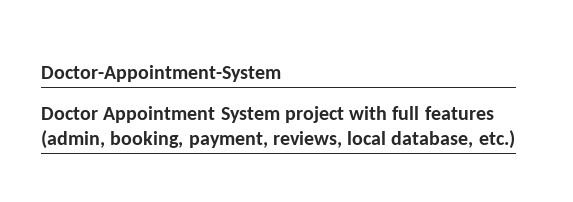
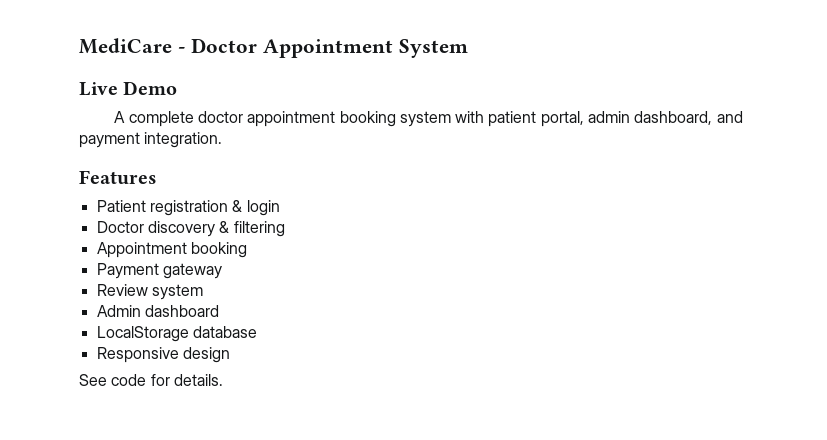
- Doctor-Appointment-System
- Doctor Appointment System project with full features (admin, booking, payment, reviews, local database, etc.)
+ MediCare - Doctor Appointment System
+ Live Demo
+ A complete doctor appointment booking system with patient portal, admin dashboard, and payment integration.
+ Features
+ Patient registration & login
+ Doctor discovery & filtering
+ Appointment booking
+ Payment gateway
+ Review system
+ Admin dashboard
+ LocalStorage database
+ Responsive design
+ See code for details.

